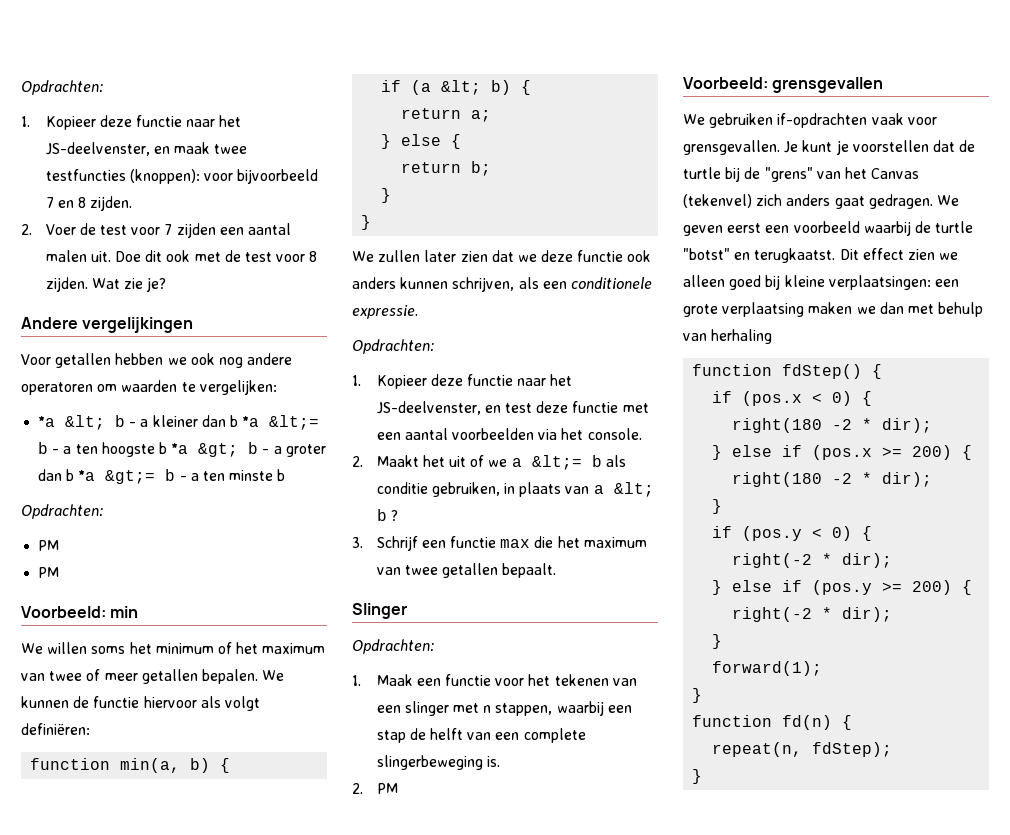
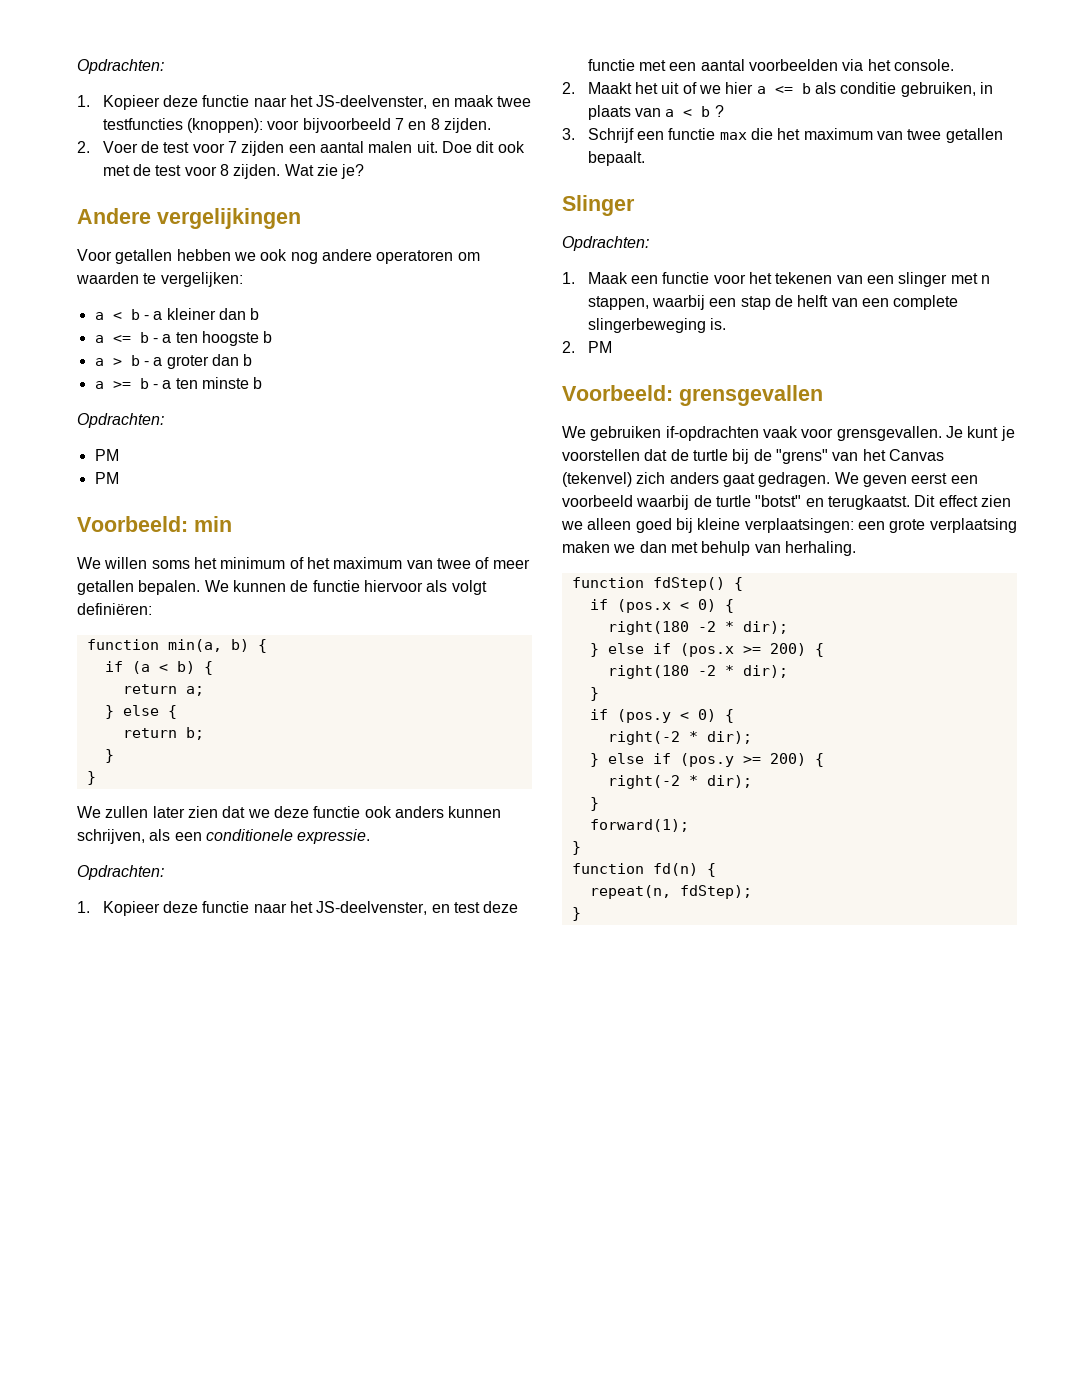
- *a &lt; b - a kleiner dan b *a &lt;= b - a ten hoogste b *a &gt; b - a groter dan b *a &gt;= b - a ten minste b
+ a < b - a kleiner dan b
+ a <= b - a ten hoogste b
+ a > b - a groter dan b
+ a >= b - a ten minste b
- if (a &lt; b) {
+ if (a < b) {
- 2. Maakt het uit of we a &lt;= b als conditie gebruiken, in plaats van a &lt; b ?
+ 2. Maakt het uit of we hier a <= b als conditie gebruiken, in plaats van a < b ?
- Dit effect zien we alleen goed bij kleine verplaatsingen: een grote verplaatsing maken we dan met behulp van herhaling
+ Dit effect zien we alleen goed bij kleine verplaatsingen: een grote verplaatsing maken we dan met behulp van herhaling.

